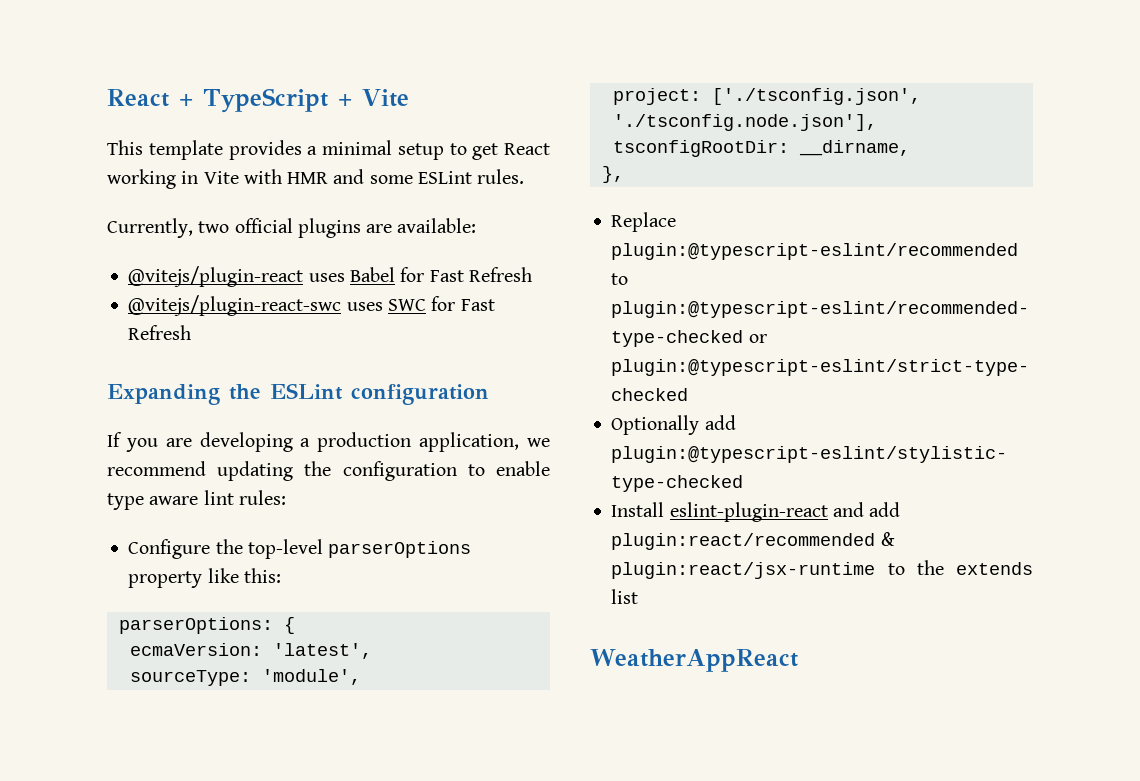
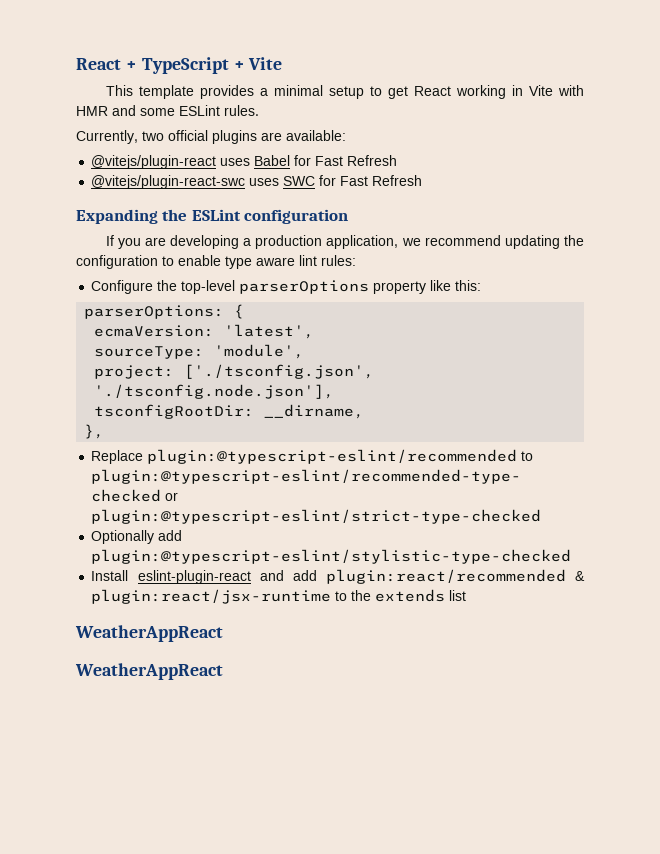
  Install eslint-plugin-react and add plugin:react/recommended & plugin:react/jsx-runtime to the extends list
+ WeatherAppReact

